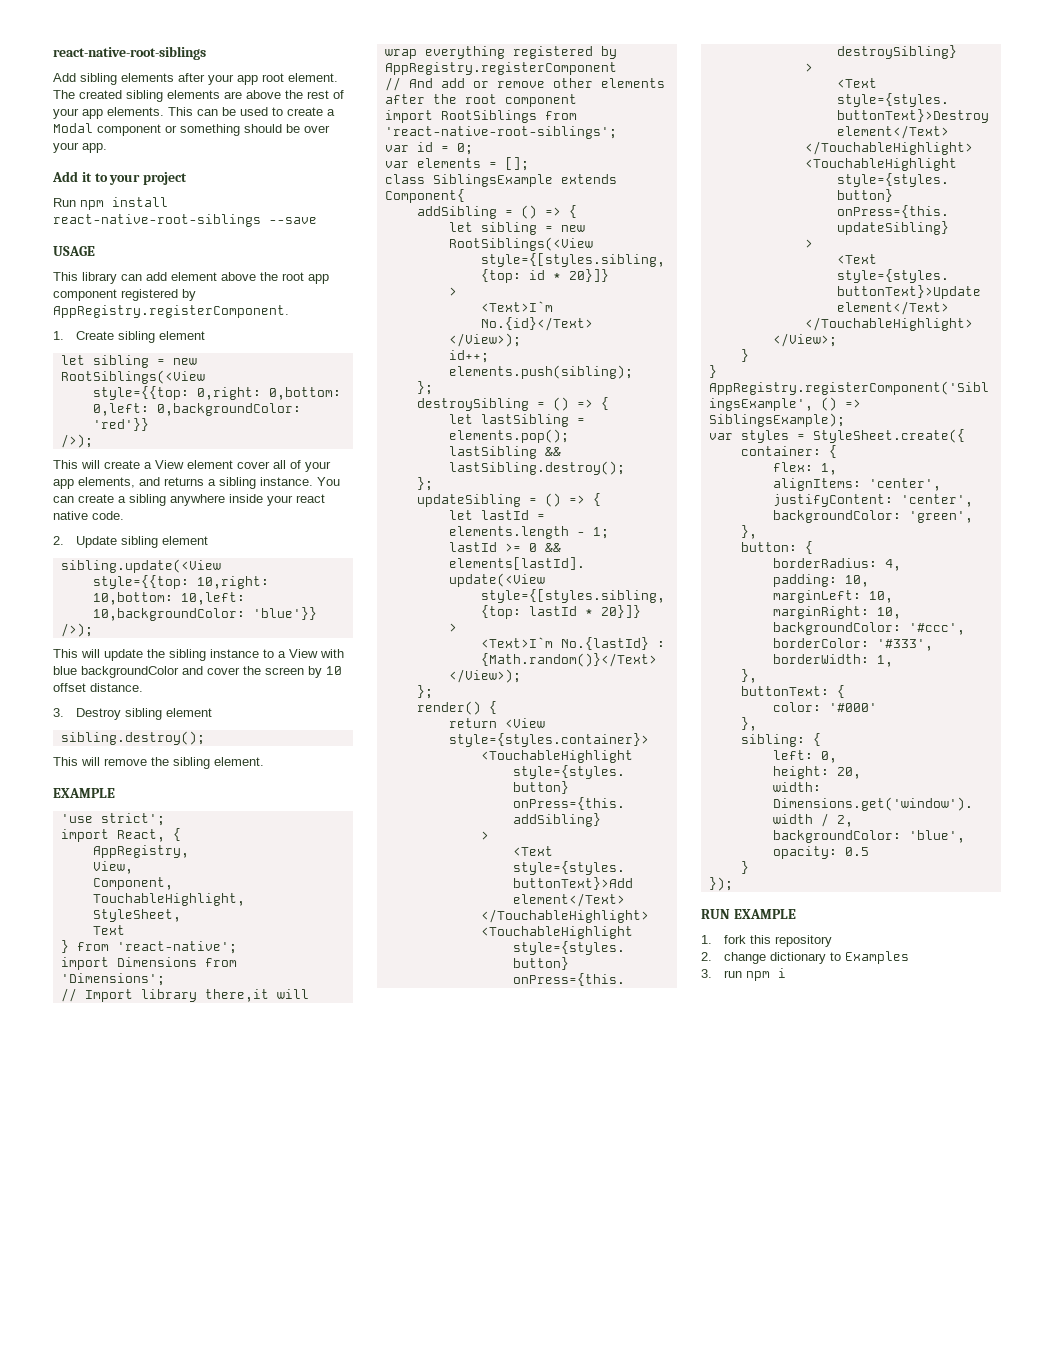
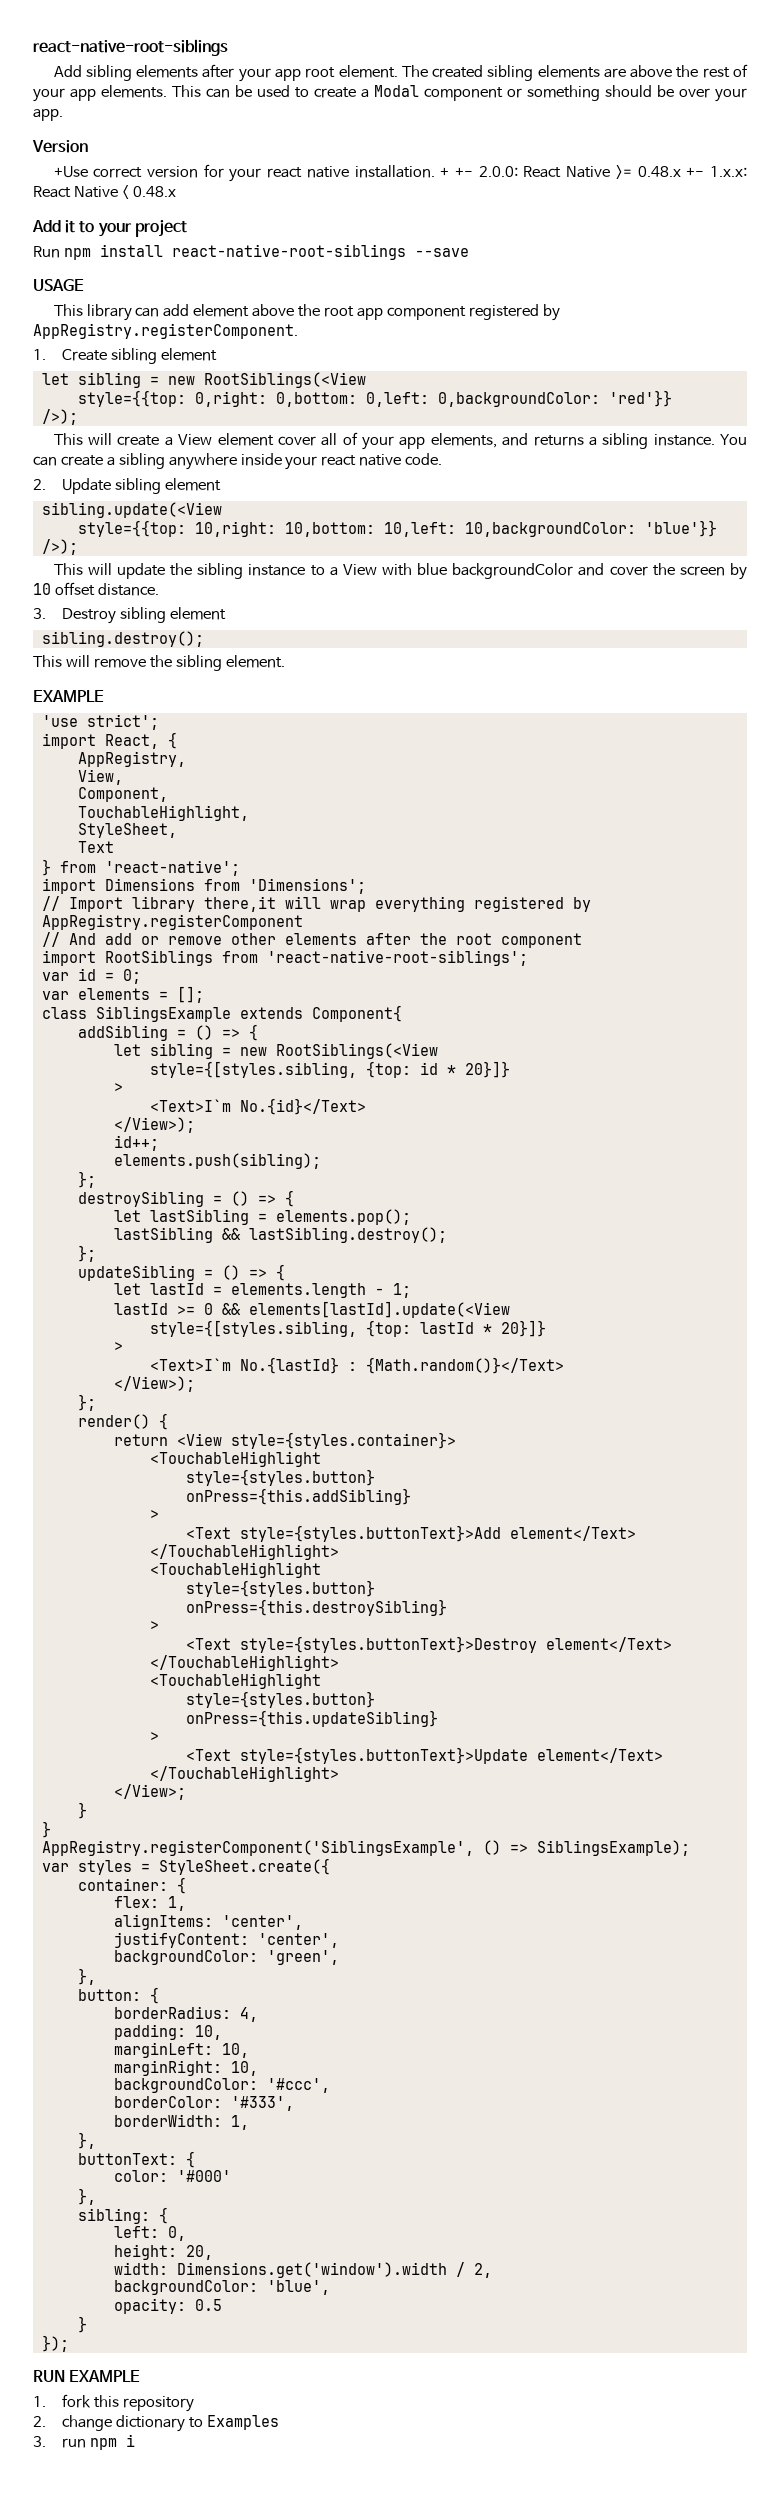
+ Version
+ +Use correct version for your react native installation. + +- 2.0.0: React Native >= 0.48.x +- 1.x.x: React Native < 0.48.x

